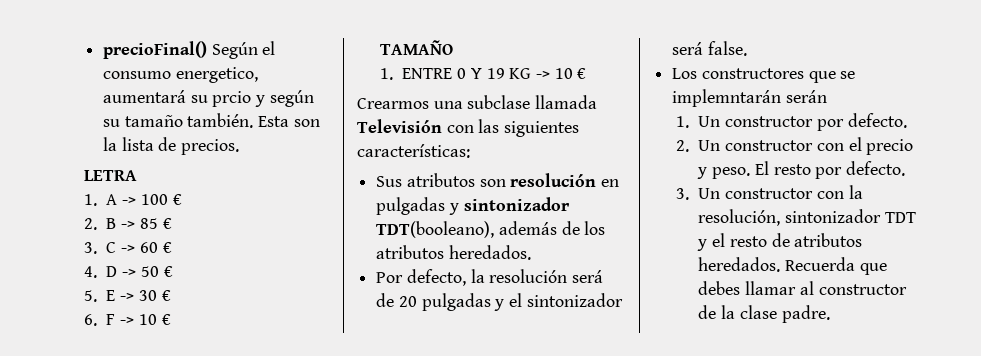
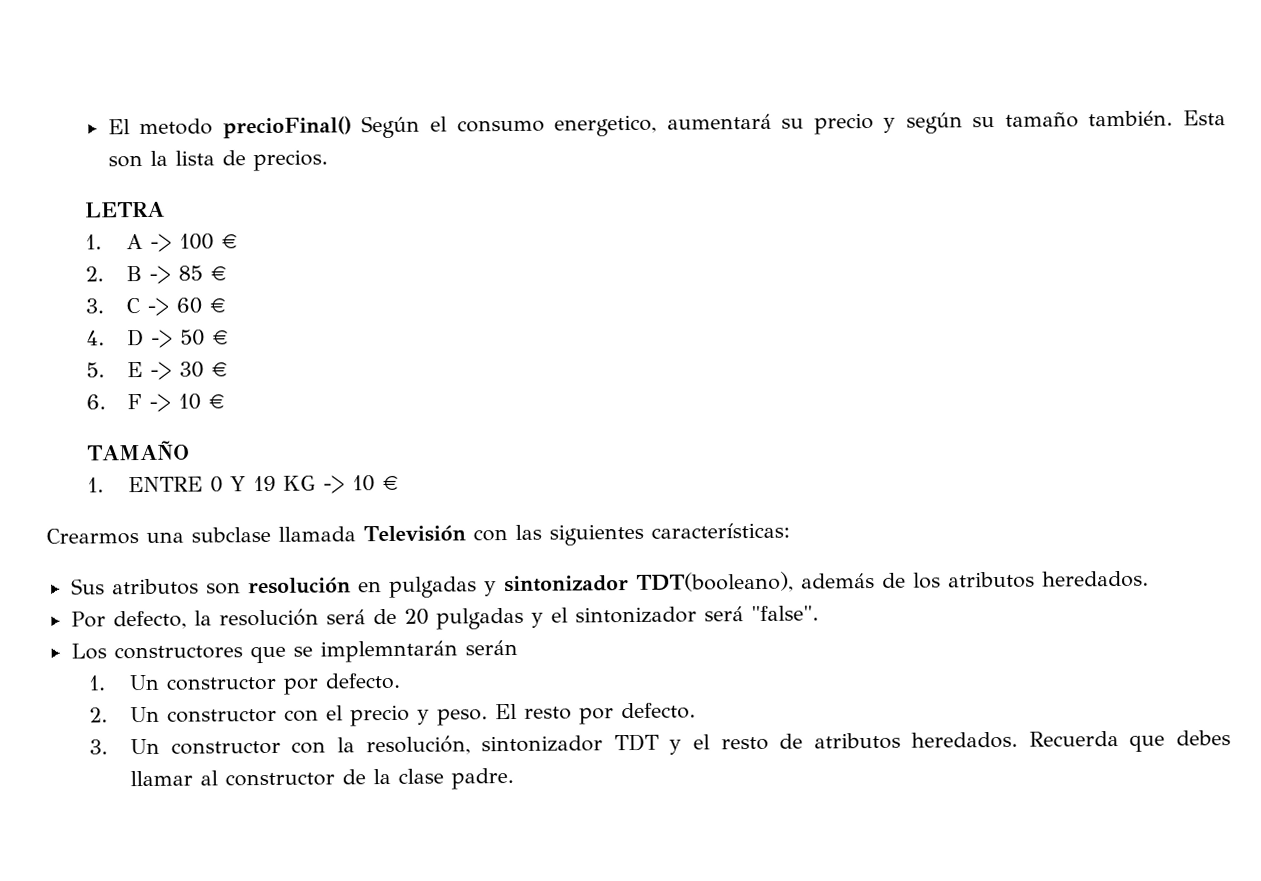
- precioFinal() Según el consumo energetico, aumentará su prcio y según su tamaño también.
+ El metodo precioFinal() Según el consumo energetico, aumentará su precio y según su tamaño también.
- Por defecto, la resolución será de 20 pulgadas y el sintonizador será false.
+ Por defecto, la resolución será de 20 pulgadas y el sintonizador será "false".

